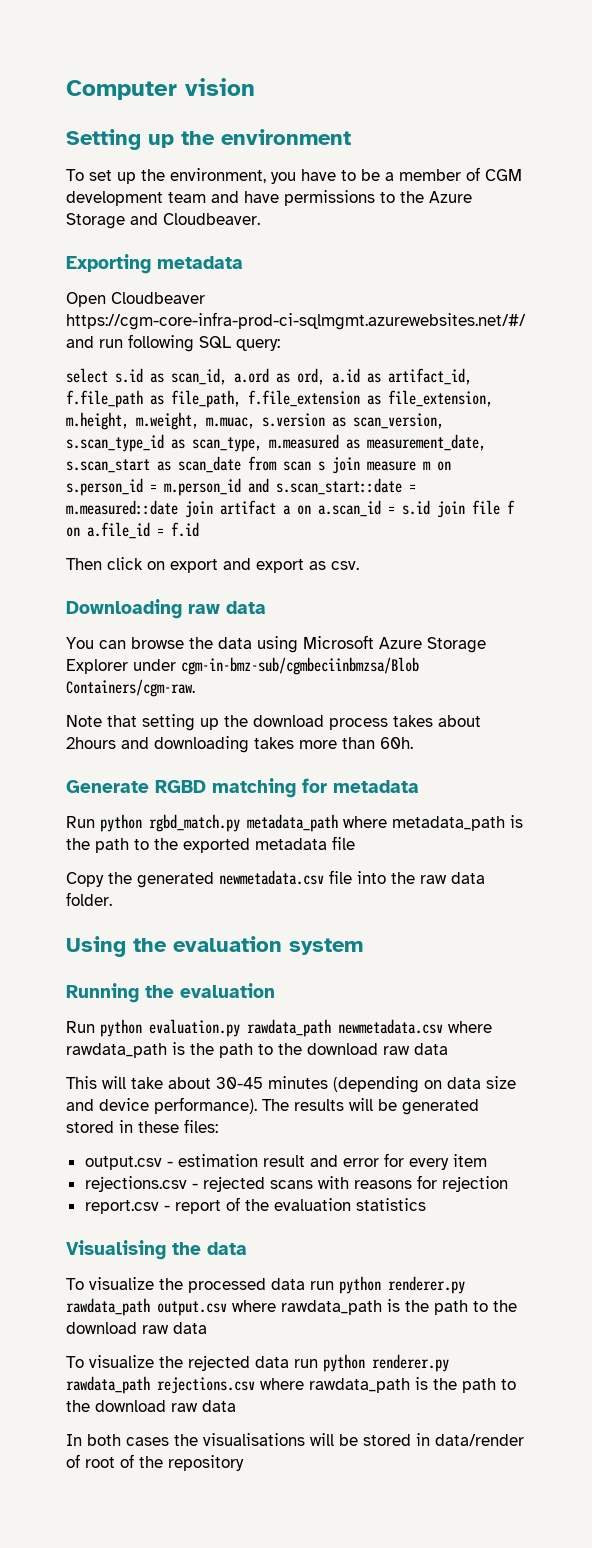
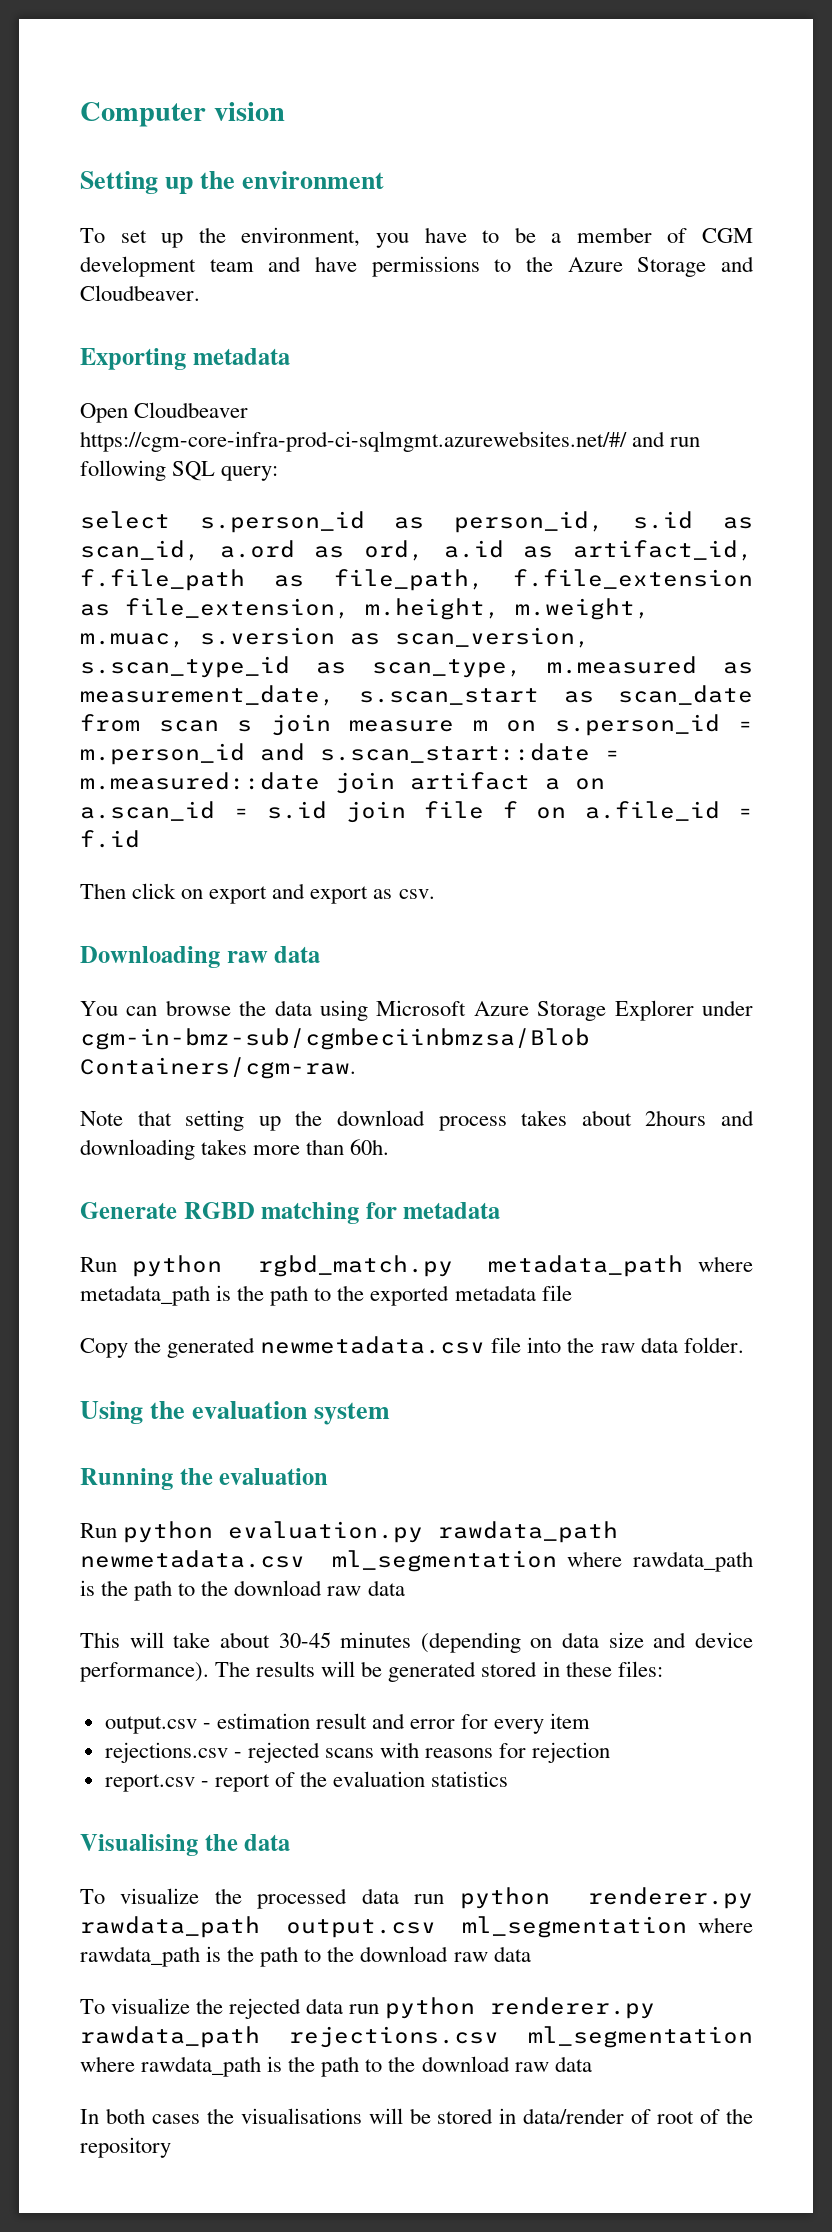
- select s.id as scan_id, a.ord as ord, a.id as artifact_id, f.file_path as file_path, f.file_extension as file_extension, m.height, m.weight, m.muac, s.version as scan_version, s.scan_type_id as scan_type, m.measured as measurement_date, s.scan_start as scan_date from scan s join measure m on s.person_id = m.person_id and s.scan_start::date = m.measured::date join artifact a on a.scan_id = s.id join file f on a.file_id = f.id
+ select s.person_id as person_id, s.id as scan_id, a.ord as ord, a.id as artifact_id, f.file_path as file_path, f.file_extension as file_extension, m.height, m.weight, m.muac, s.version as scan_version, s.scan_type_id as scan_type, m.measured as measurement_date, s.scan_start as scan_date from scan s join measure m on s.person_id = m.person_id and s.scan_start::date = m.measured::date join artifact a on a.scan_id = s.id join file f on a.file_id = f.id
- Run python evaluation.py rawdata_path newmetadata.csv where rawdata_path is the path to the download raw data
+ Run python evaluation.py rawdata_path newmetadata.csv ml_segmentation where rawdata_path is the path to the download raw data
- To visualize the processed data run python renderer.py rawdata_path output.csv where rawdata_path is the path to the download raw data
+ To visualize the processed data run python renderer.py rawdata_path output.csv ml_segmentation where rawdata_path is the path to the download raw data
- To visualize the rejected data run python renderer.py rawdata_path rejections.csv where rawdata_path is the path to the download raw data
+ To visualize the rejected data run python renderer.py rawdata_path rejections.csv ml_segmentation where rawdata_path is the path to the download raw data

